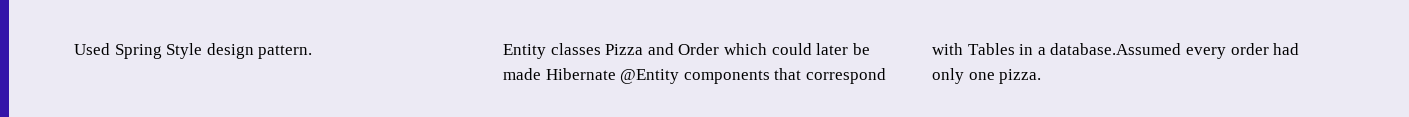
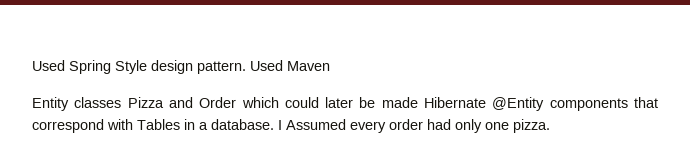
+ Used Maven
- Entity classes Pizza and Order which could later be made Hibernate @Entity components that correspond with Tables in a database.Assumed every order had only one pizza.
+ Entity classes Pizza and Order which could later be made Hibernate @Entity components that correspond with Tables in a database. I Assumed every order had only one pizza.

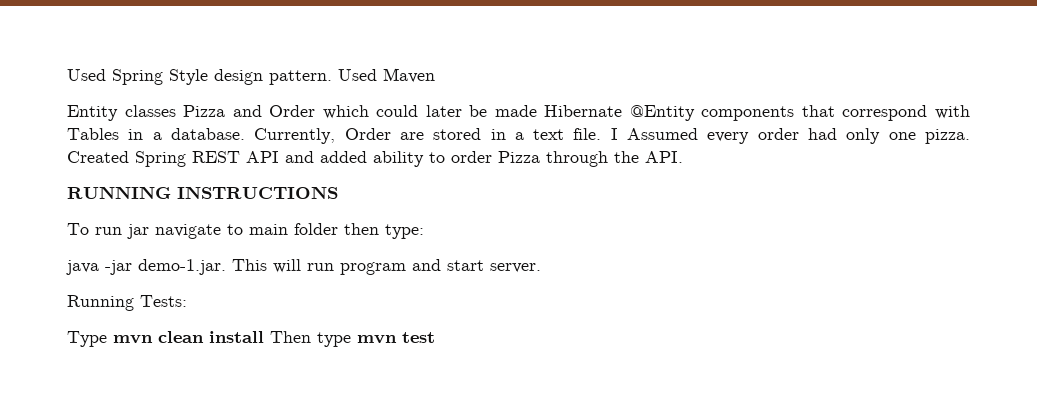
+ Currently, Order are stored in a text file.
+ Created Spring REST API and added ability to order Pizza through the API.
+ RUNNING INSTRUCTIONS
+ To run jar navigate to main folder then type:
+ java -jar demo-1.jar. This will run program and start server.
+ Running Tests:
+ Type mvn clean install Then type mvn test

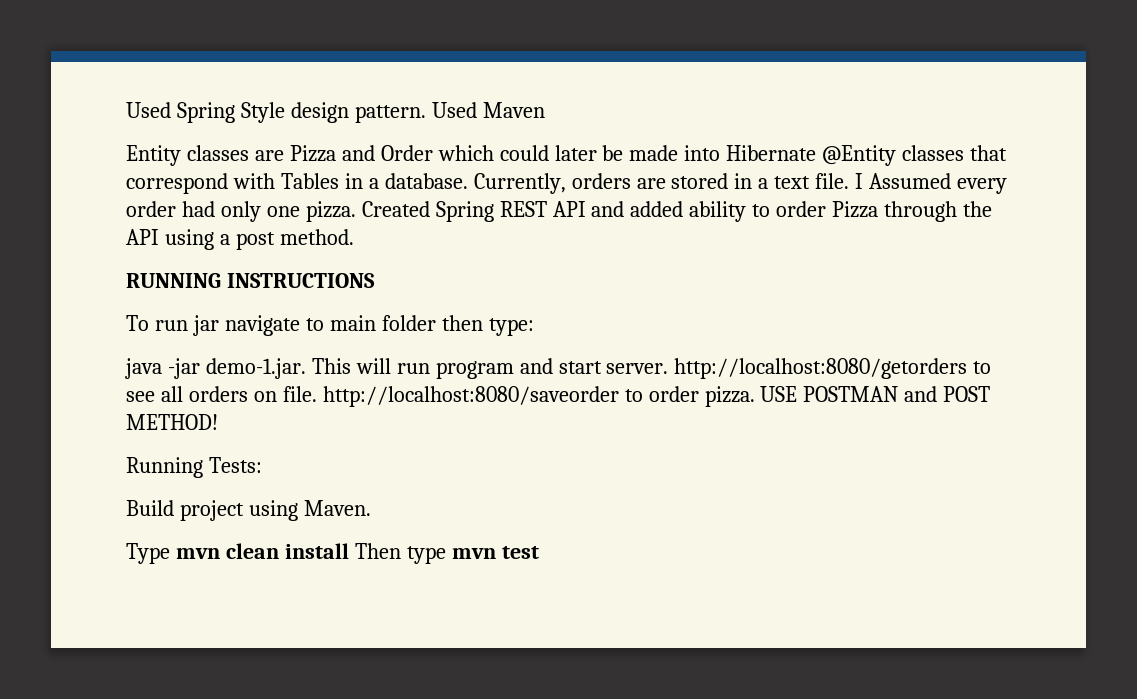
- Entity classes Pizza and Order which could later be made Hibernate @Entity components that correspond with Tables in a database.
+ Entity classes are Pizza and Order which could later be made into Hibernate @Entity classes that correspond with Tables in a database.
- Currently, Order are stored in a text file.
+ Currently, orders are stored in a text file.
- Created Spring REST API and added ability to order Pizza through the API.
+ Created Spring REST API and added ability to order Pizza through the API using a post method.
- java -jar demo-1.jar. This will run program and start server.
+ java -jar demo-1.jar. This will run program and start server. http://localhost:8080/getorders to see all orders on file. http://localhost:8080/saveorder to order pizza. USE POSTMAN and POST METHOD!
  Running Tests:
+ Build project using Maven.

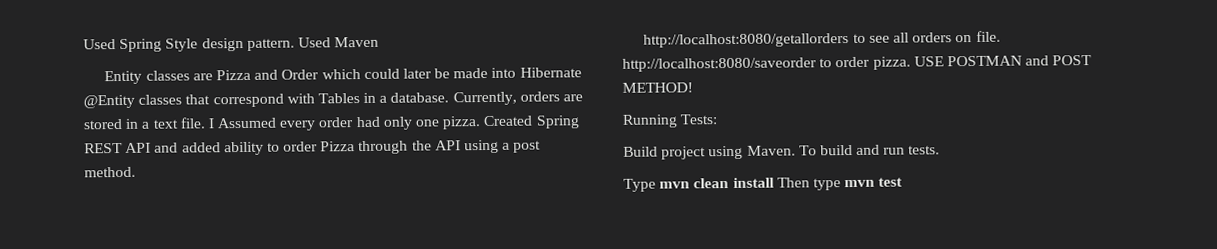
- RUNNING INSTRUCTIONS
- To run jar navigate to main folder then type:
- java -jar demo-1.jar. This will run program and start server. http://localhost:8080/getorders to see all orders on file. http://localhost:8080/saveorder to order pizza.
+ http://localhost:8080/getallorders to see all orders on file. http://localhost:8080/saveorder to order pizza.
+ To build and run tests.

